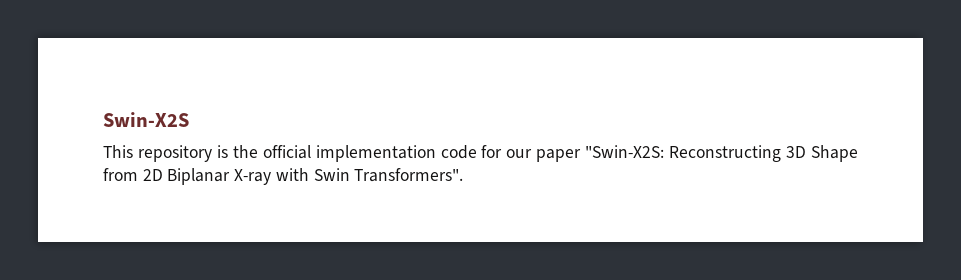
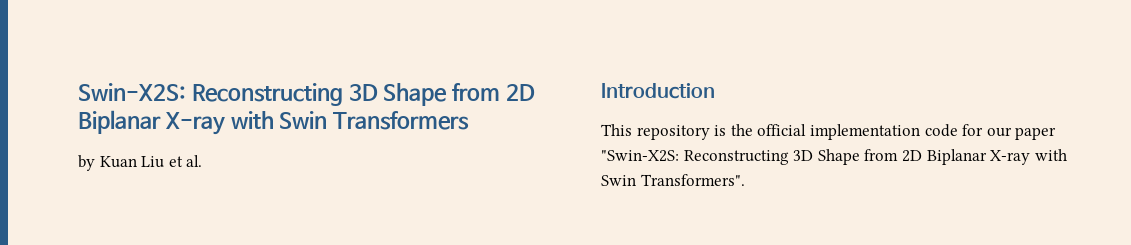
- Swin-X2S
+ Swin-X2S: Reconstructing 3D Shape from 2D Biplanar X-ray with Swin Transformers
+ by Kuan Liu et al.
+ Introduction

